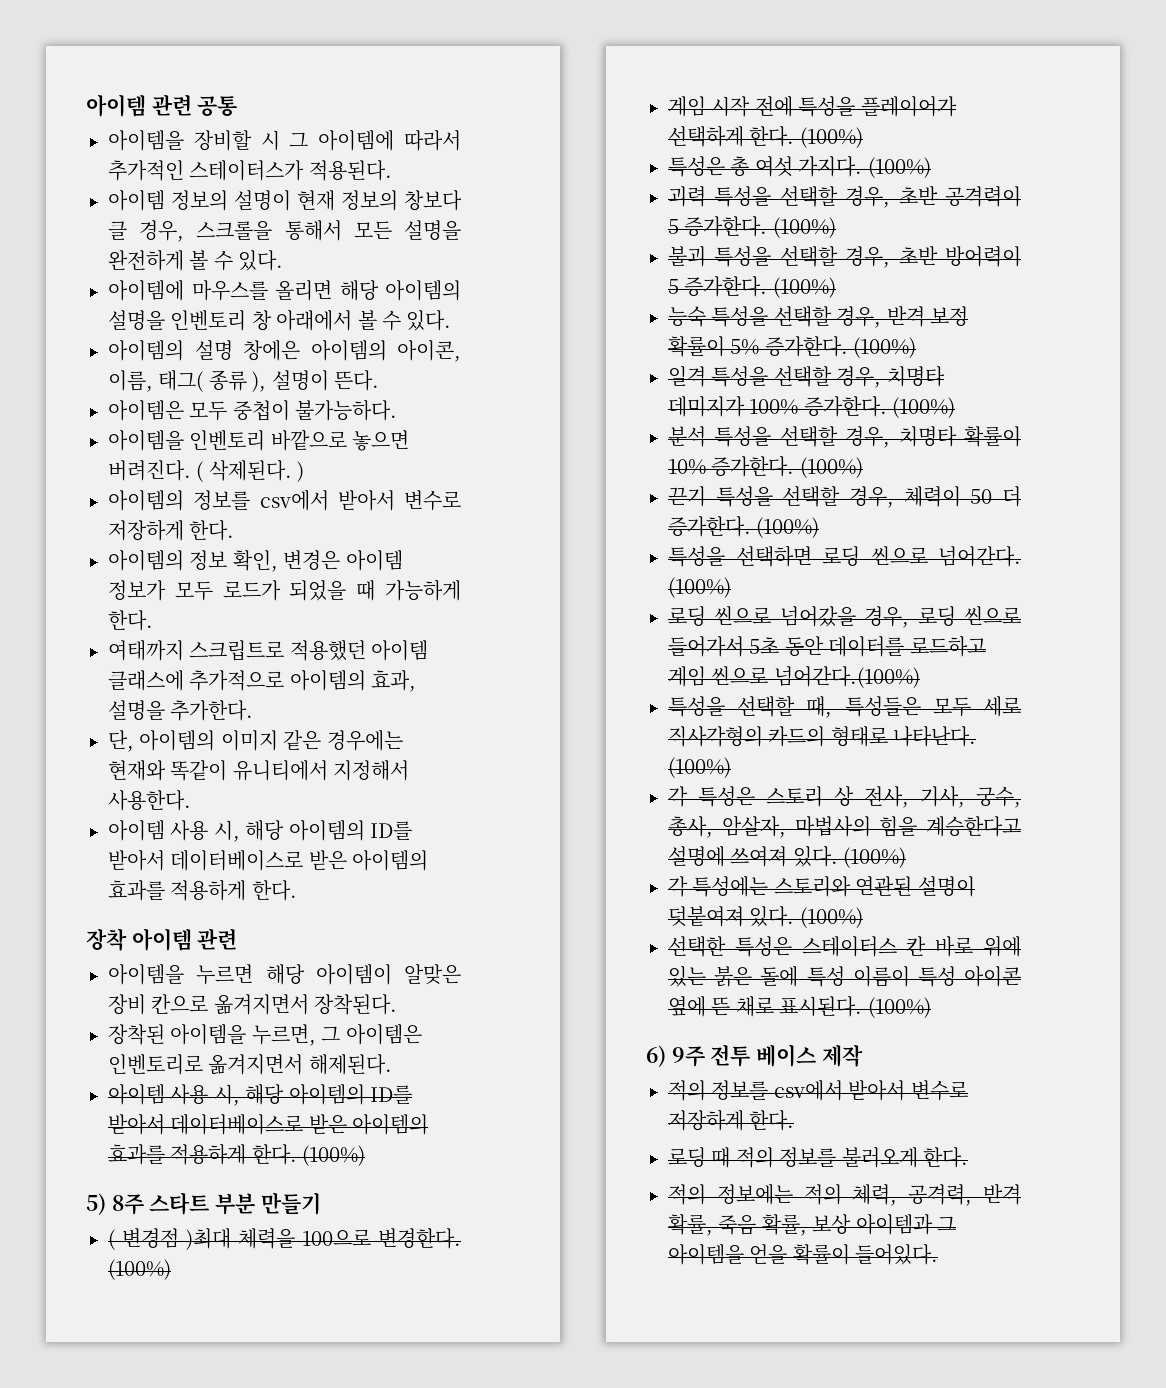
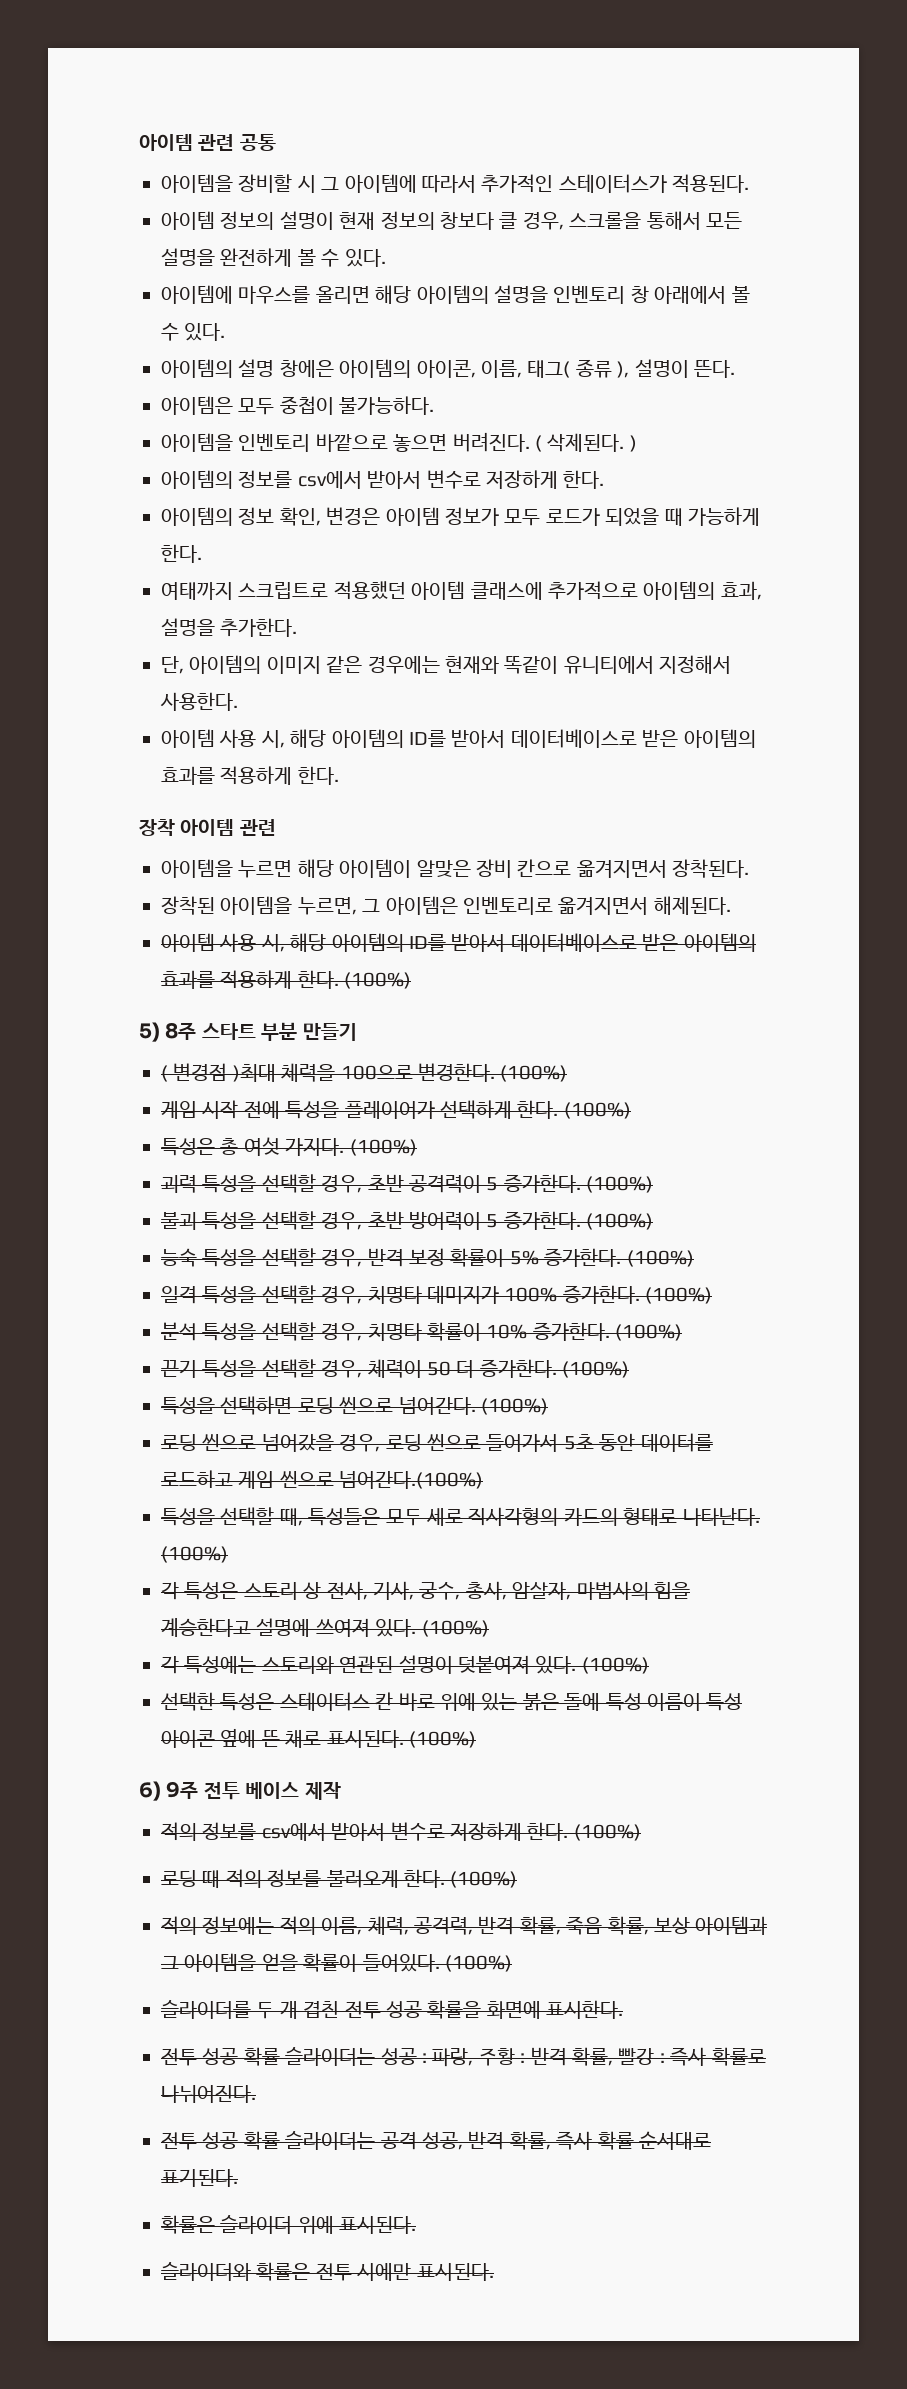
- 적의 정보를 csv에서 받아서 변수로 저장하게 한다.
+ 적의 정보를 csv에서 받아서 변수로 저장하게 한다. (100%)
- 로딩 때 적의 정보를 불러오게 한다.
+ 로딩 때 적의 정보를 불러오게 한다. (100%)
- 적의 정보에는 적의 체력, 공격력, 반격 확률, 죽음 확률, 보상 아이템과 그 아이템을 얻을 확률이 들어있다.
+ 적의 정보에는 적의 이름, 체력, 공격력, 반격 확률, 죽음 확률, 보상 아이템과 그 아이템을 얻을 확률이 들어있다. (100%)
+ 슬라이더를 두 개 겹친 전투 성공 확률을 화면에 표시한다.
+ 전투 성공 확률 슬라이더는 성공 : 파랑, 주황 : 반격 확률, 빨강 : 즉사 확률로 나뉘어진다.
+ 전투 성공 확률 슬라이더는 공격 성공, 반격 확률, 즉사 확률 순서대로 표기된다.
+ 확률은 슬라이더 위에 표시된다.
+ 슬라이더와 확률은 전투 시에만 표시된다.

